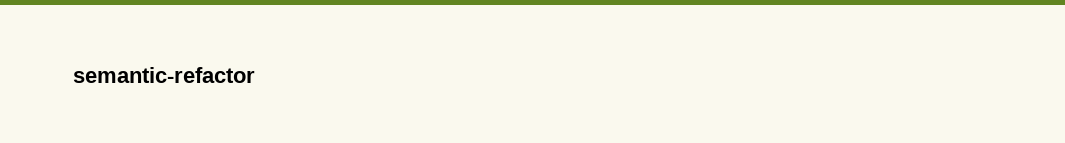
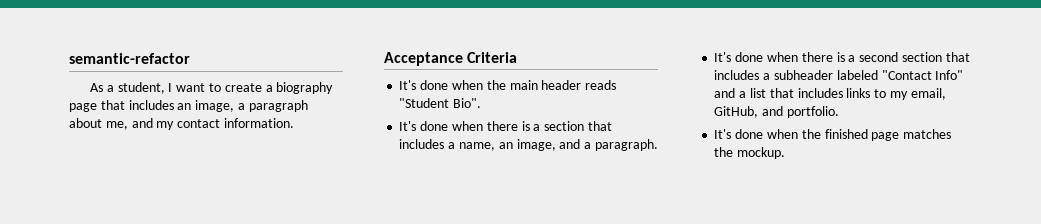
+ As a student, I want to create a biography page that includes an image, a paragraph about me, and my contact information.
+ Acceptance Criteria
+ It's done when the main header reads "Student Bio".
+ It's done when there is a section that includes a name, an image, and a paragraph.
+ It's done when there is a second section that includes a subheader labeled "Contact Info" and a list that includes links to my email, GitHub, and portfolio.
+ It's done when the finished page matches the mockup.

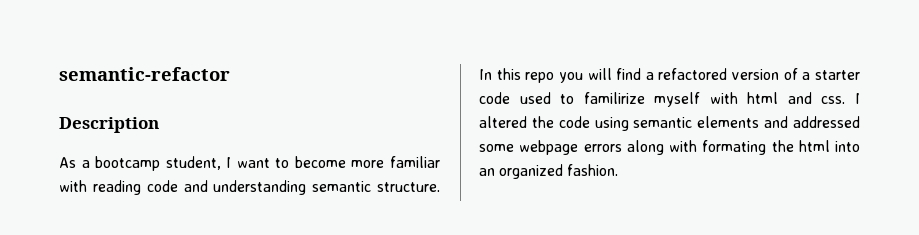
+ Description
- As a student, I want to create a biography page that includes an image, a paragraph about me, and my contact information.
- Acceptance Criteria
- It's done when the main header reads "Student Bio".
- It's done when there is a section that includes a name, an image, and a paragraph.
- It's done when there is a second section that includes a subheader labeled "Contact Info" and a list that includes links to my email, GitHub, and portfolio.
- It's done when the finished page matches the mockup.
+ As a bootcamp student, I want to become more familiar with reading code and understanding semantic structure. In this repo you will find a refactored version of a starter code used to familirize myself with html and css. I altered the code using semantic elements and addressed some webpage errors along with formating the html into an organized fashion.

